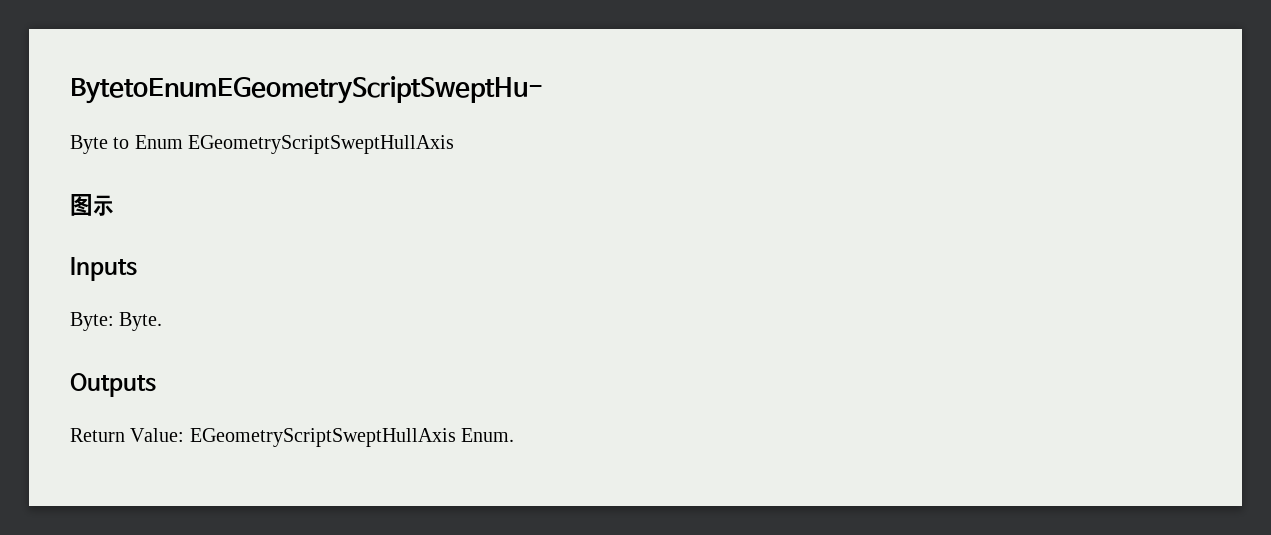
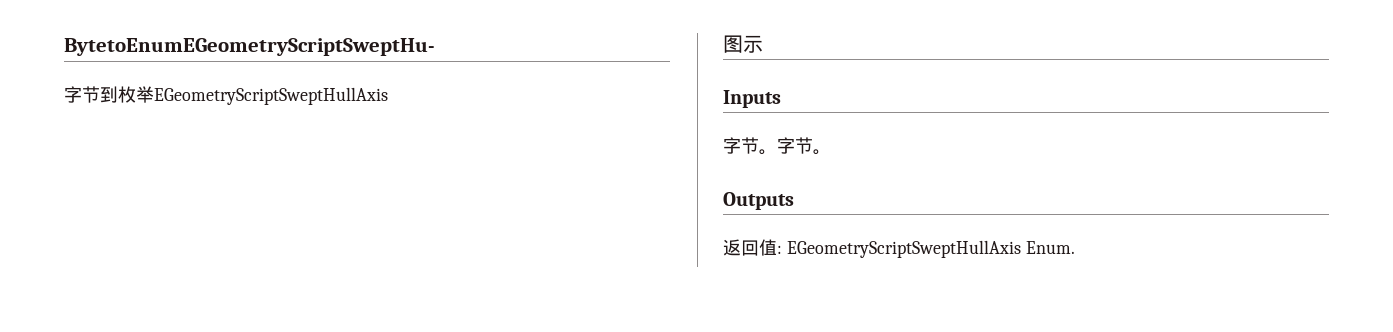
- Byte to Enum EGeometryScriptSweptHullAxis
+ 字节到枚举EGeometryScriptSweptHullAxis
- Byte: Byte.
+ 字节。字节。
- Return Value: EGeometryScriptSweptHullAxis Enum.
+ 返回值: EGeometryScriptSweptHullAxis Enum.

